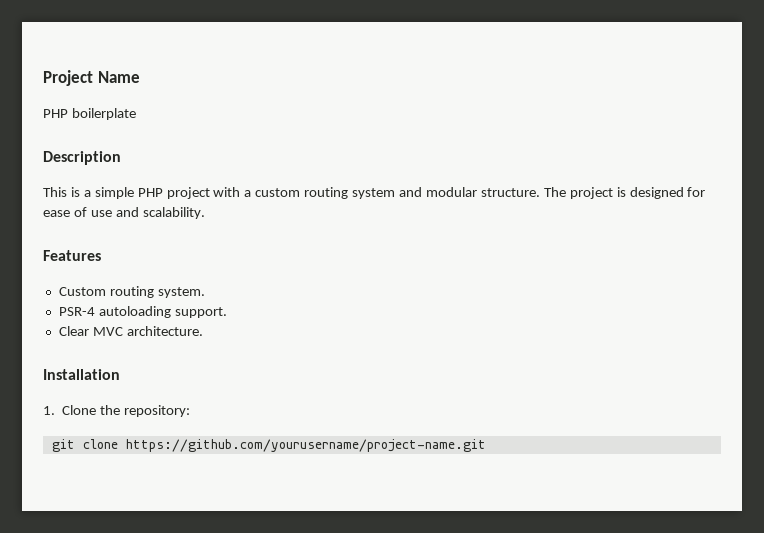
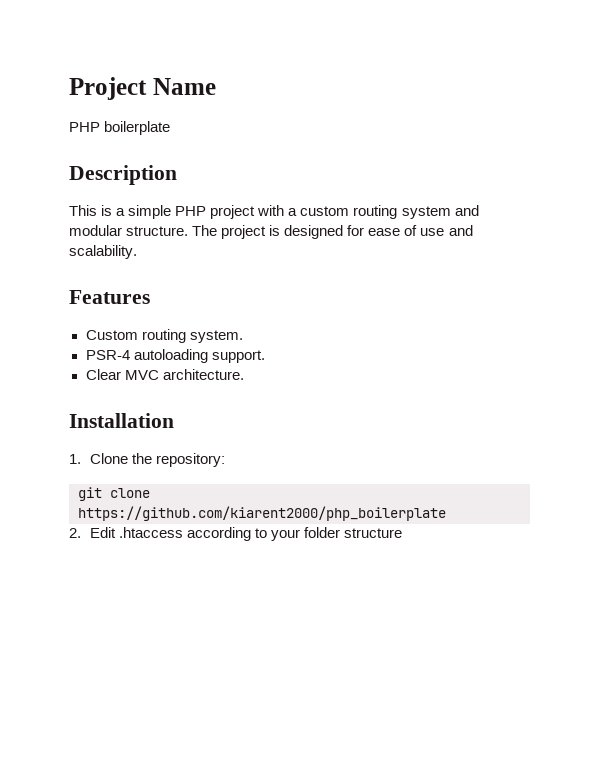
- git clone https://github.com/yourusername/project-name.git
+ git clone https://github.com/kiarent2000/php_boilerplate
+ 2. Edit .htaccess according to your folder structure

